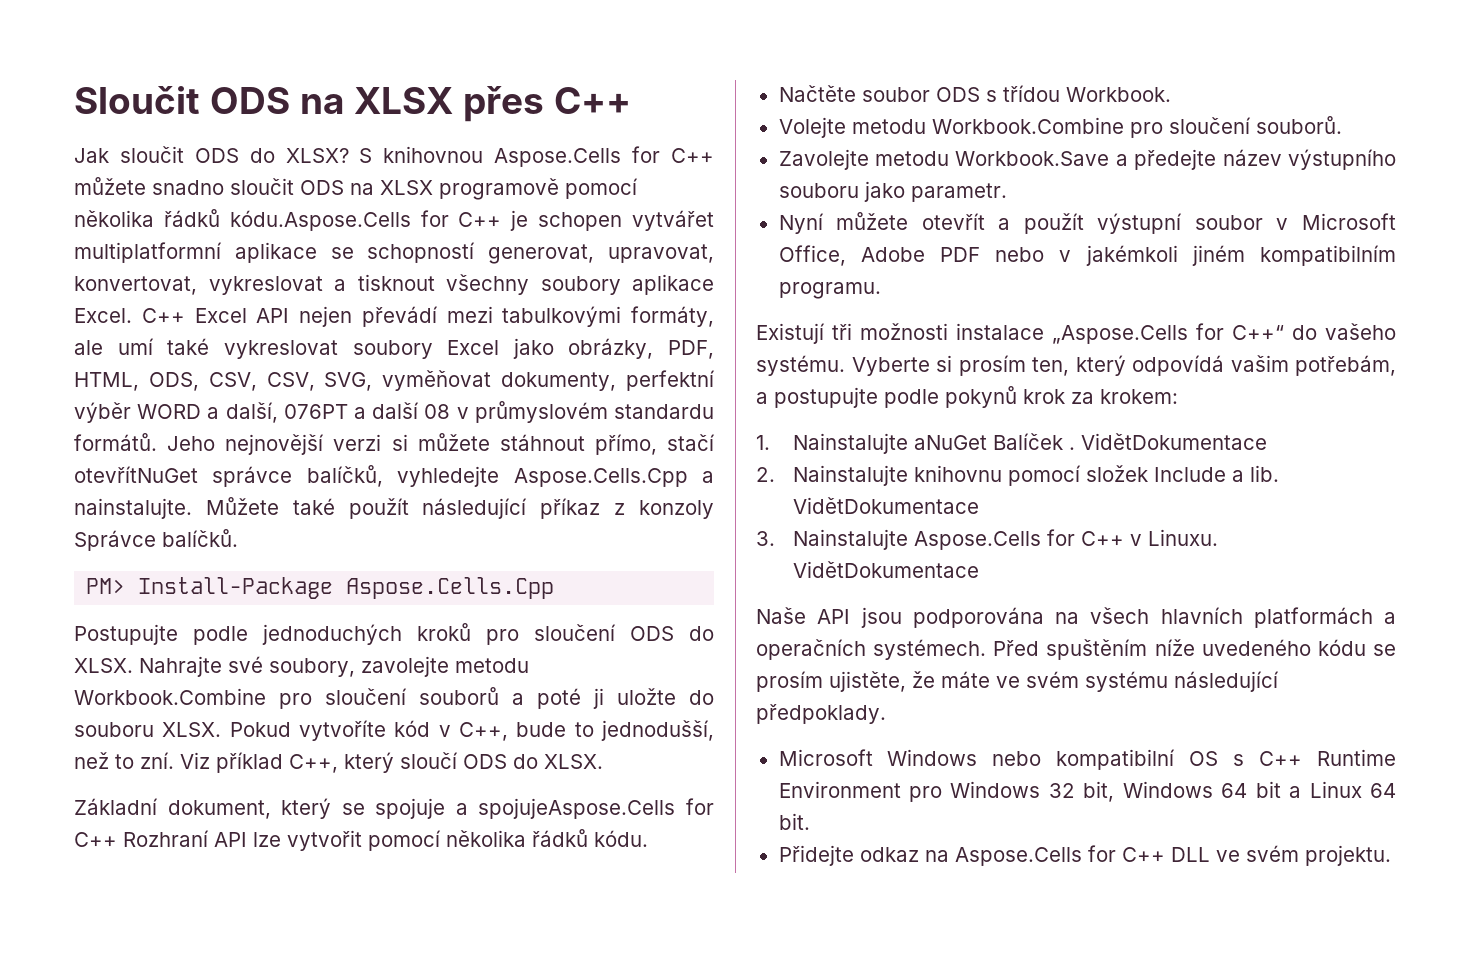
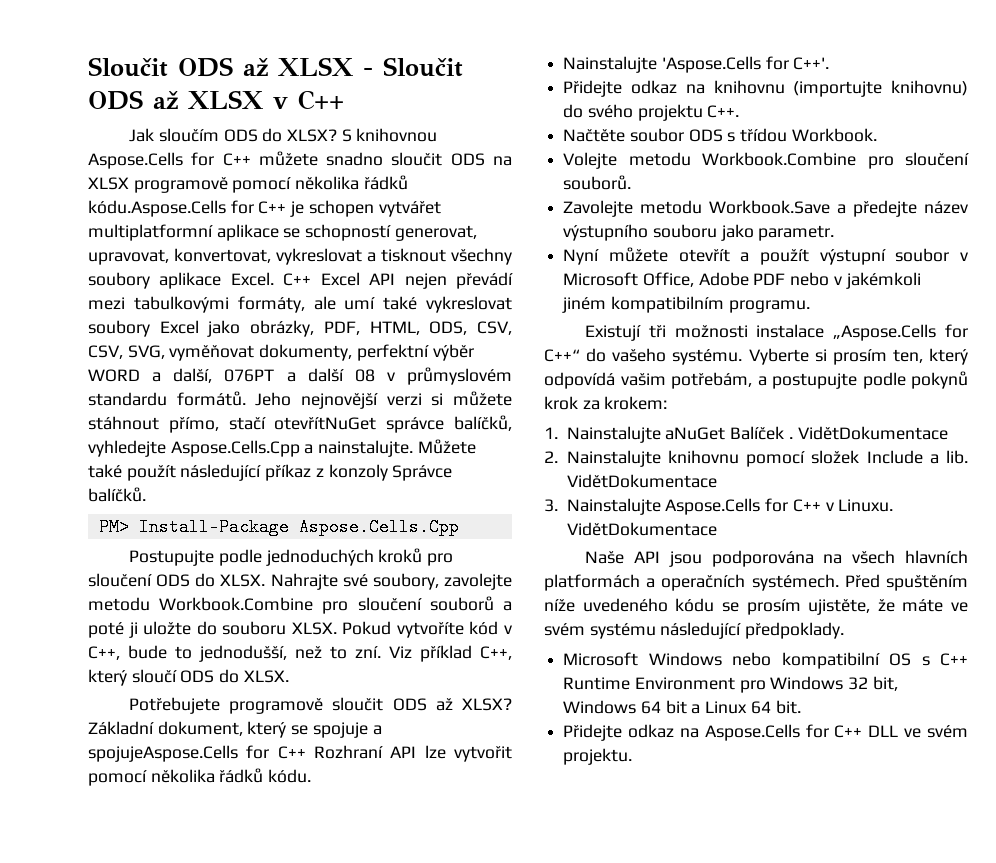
- Sloučit ODS na XLSX přes C++
+ Sloučit ODS až XLSX - Sloučit ODS až XLSX v C++
- Jak sloučit ODS do XLSX?
+ Jak sloučím ODS do XLSX?
+ Potřebujete programově sloučit ODS až XLSX?
+ Nainstalujte 'Aspose.Cells for C++'.
+ Přidejte odkaz na knihovnu (importujte knihovnu) do svého projektu C++.

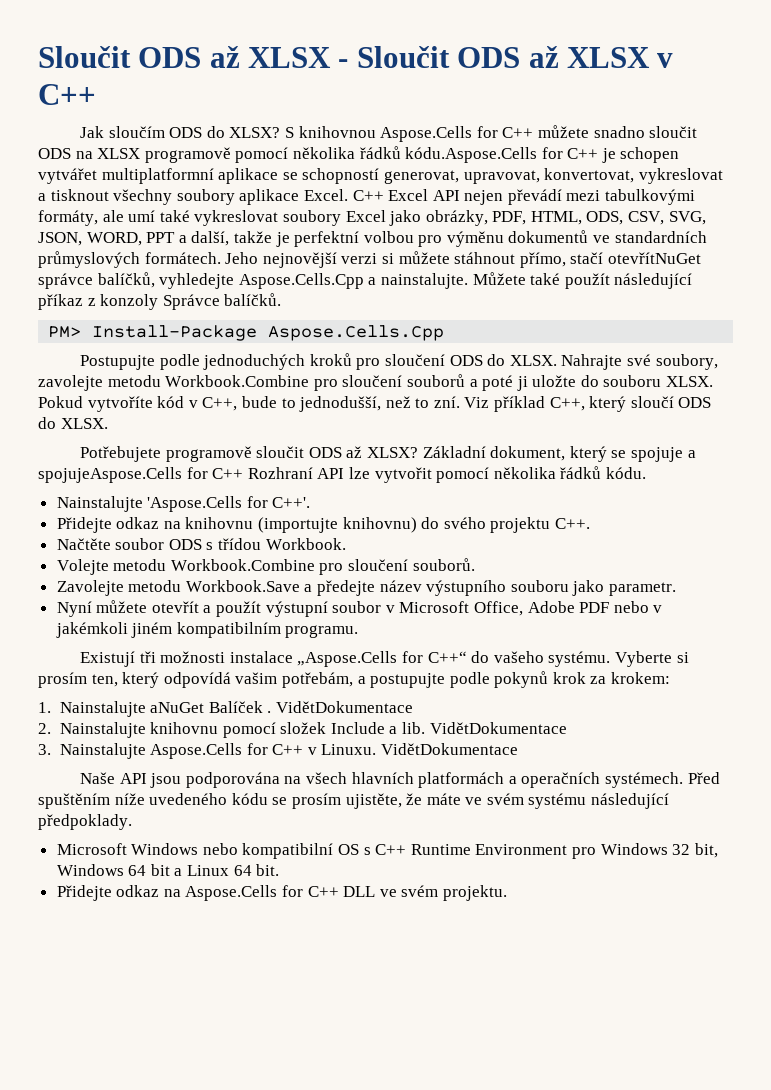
- C++ Excel API nejen převádí mezi tabulkovými formáty, ale umí také vykreslovat soubory Excel jako obrázky, PDF, HTML, ODS, CSV, CSV, SVG, vyměňovat dokumenty, perfektní výběr WORD a další, 076PT a další 08 v průmyslovém standardu formátů.
+ C++ Excel API nejen převádí mezi tabulkovými formáty, ale umí také vykreslovat soubory Excel jako obrázky, PDF, HTML, ODS, CSV, SVG, JSON, WORD, PPT a další, takže je perfektní volbou pro výměnu dokumentů ve standardních průmyslových formátech.

